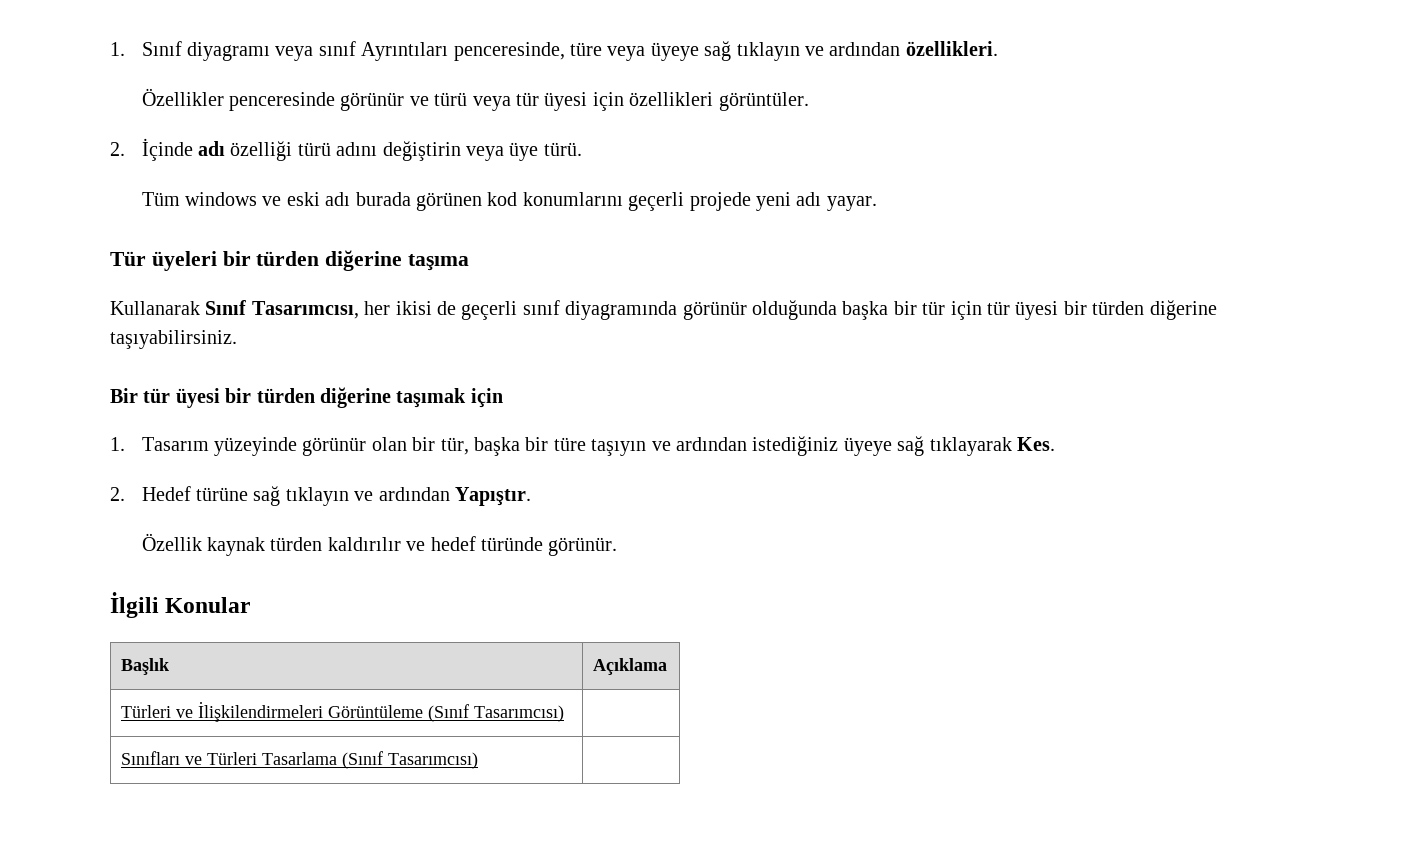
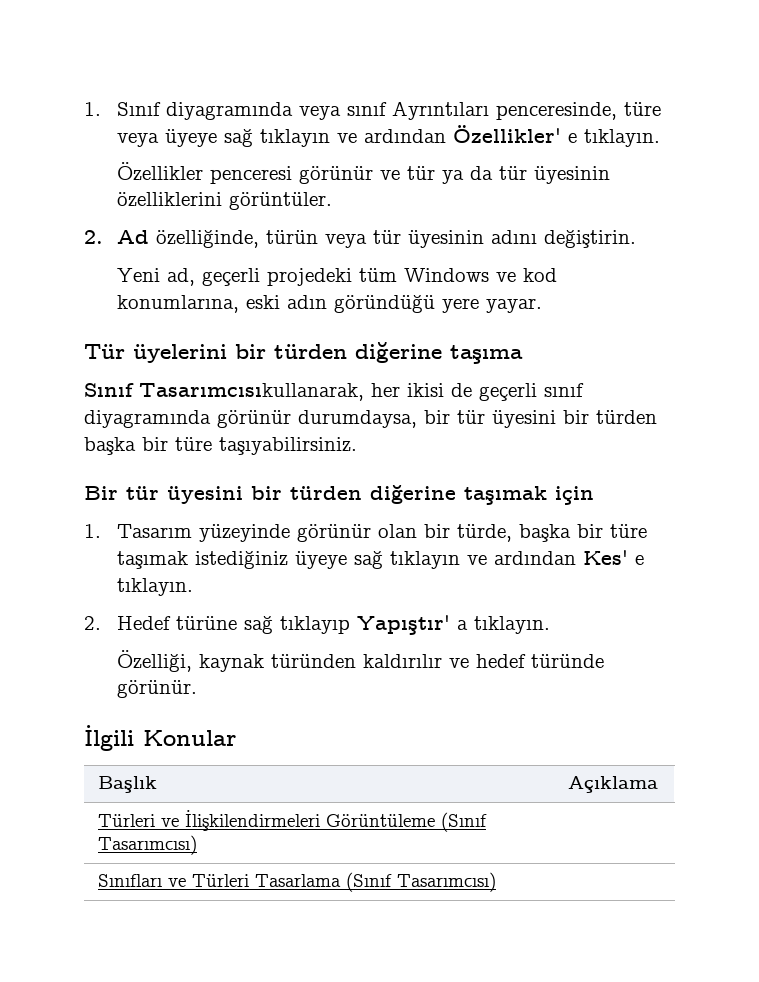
- 1. Sınıf diyagramı veya sınıf Ayrıntıları penceresinde, türe veya üyeye sağ tıklayın ve ardından özellikleri.
+ 1. Sınıf diyagramında veya sınıf Ayrıntıları penceresinde, türe veya üyeye sağ tıklayın ve ardından Özellikler' e tıklayın.
- Özellikler penceresinde görünür ve türü veya tür üyesi için özellikleri görüntüler.
- 2. İçinde adı özelliği türü adını değiştirin veya üye türü.
- Tüm windows ve eski adı burada görünen kod konumlarını geçerli projede yeni adı yayar.
+ Özellikler penceresi görünür ve tür ya da tür üyesinin özelliklerini görüntüler.
+ 2. Ad özelliğinde, türün veya tür üyesinin adını değiştirin.
+ Yeni ad, geçerli projedeki tüm Windows ve kod konumlarına, eski adın göründüğü yere yayar.
- Tür üyeleri bir türden diğerine taşıma
+ Tür üyelerini bir türden diğerine taşıma
- Kullanarak Sınıf Tasarımcısı, her ikisi de geçerli sınıf diyagramında görünür olduğunda başka bir tür için tür üyesi bir türden diğerine taşıyabilirsiniz.
+ Sınıf Tasarımcısıkullanarak, her ikisi de geçerli sınıf diyagramında görünür durumdaysa, bir tür üyesini bir türden başka bir türe taşıyabilirsiniz.
- Bir tür üyesi bir türden diğerine taşımak için
+ Bir tür üyesini bir türden diğerine taşımak için
- 1. Tasarım yüzeyinde görünür olan bir tür, başka bir türe taşıyın ve ardından istediğiniz üyeye sağ tıklayarak Kes.
- 2. Hedef türüne sağ tıklayın ve ardından Yapıştır.
- Özellik kaynak türden kaldırılır ve hedef türünde görünür.
+ 1. Tasarım yüzeyinde görünür olan bir türde, başka bir türe taşımak istediğiniz üyeye sağ tıklayın ve ardından Kes' e tıklayın.
+ 2. Hedef türüne sağ tıklayıp Yapıştır' a tıklayın.
+ Özelliği, kaynak türünden kaldırılır ve hedef türünde görünür.

